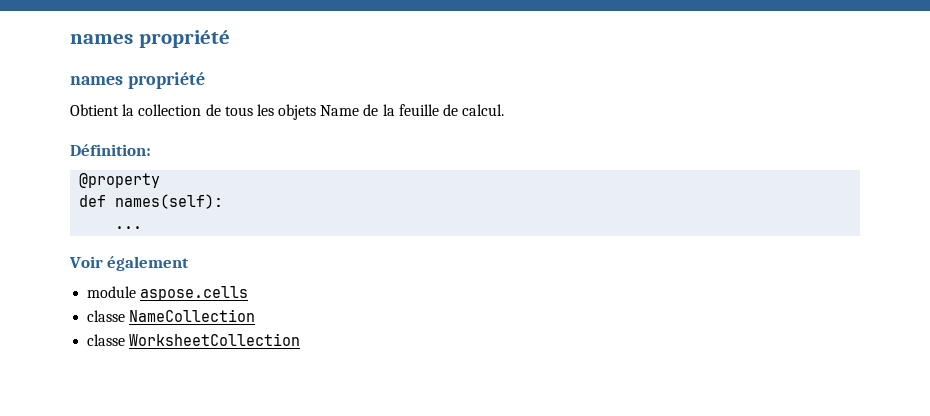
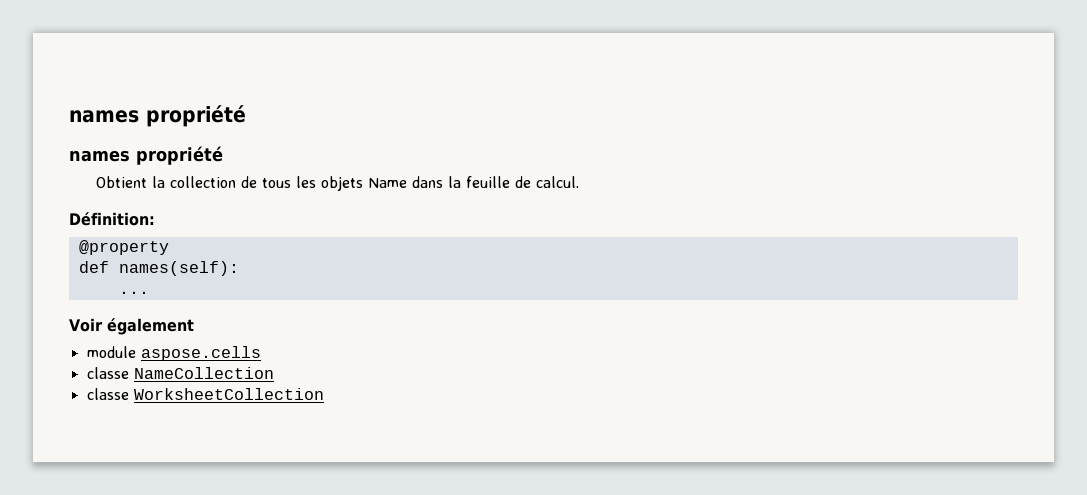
- Obtient la collection de tous les objets Name de la feuille de calcul.
+ Obtient la collection de tous les objets Name dans la feuille de calcul.

